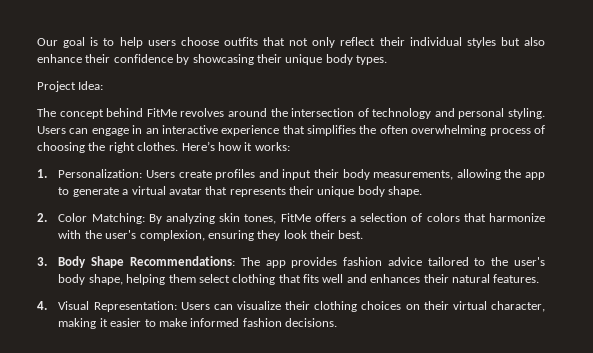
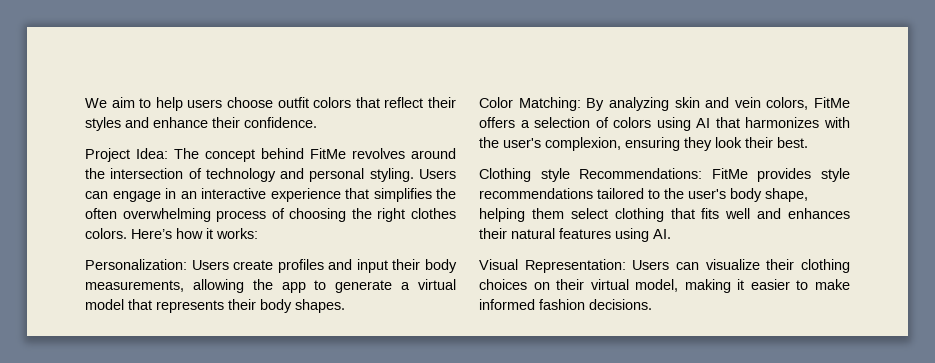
- Our goal is to help users choose outfits that not only reflect their individual styles but also enhance their confidence by showcasing their unique body types.
+ We aim to help users choose outfit colors that reflect their styles and enhance their confidence.
- Project Idea:
- The concept behind FitMe revolves around the intersection of technology and personal styling.
+ Project Idea: The concept behind FitMe revolves around the intersection of technology and personal styling.
- Users can engage in an interactive experience that simplifies the often overwhelming process of choosing the right clothes.
+ Users can engage in an interactive experience that simplifies the often overwhelming process of choosing the right clothes colors.
- 1. Personalization: Users create profiles and input their body measurements, allowing the app to generate a virtual avatar that represents their unique body shape.
- 2. Color Matching: By analyzing skin tones, FitMe offers a selection of colors that harmonize with the user's complexion, ensuring they look their best.
+ Personalization: Users create profiles and input their body measurements, allowing the app to generate a virtual model that represents their body shapes.
+ Color Matching: By analyzing skin and vein colors, FitMe offers a selection of colors using AI that harmonizes with the user's complexion, ensuring they look their best.
- 3. Body Shape Recommendations: The app provides fashion advice tailored to the user's body shape, helping them select clothing that fits well and enhances their natural features.
- 4. Visual Representation: Users can visualize their clothing choices on their virtual character, making it easier to make informed fashion decisions.
+ Clothing style Recommendations: FitMe provides style recommendations tailored to the user's body shape, helping them select clothing that fits well and enhances their natural features using AI.
+ Visual Representation: Users can visualize their clothing choices on their virtual model, making it easier to make informed fashion decisions.

